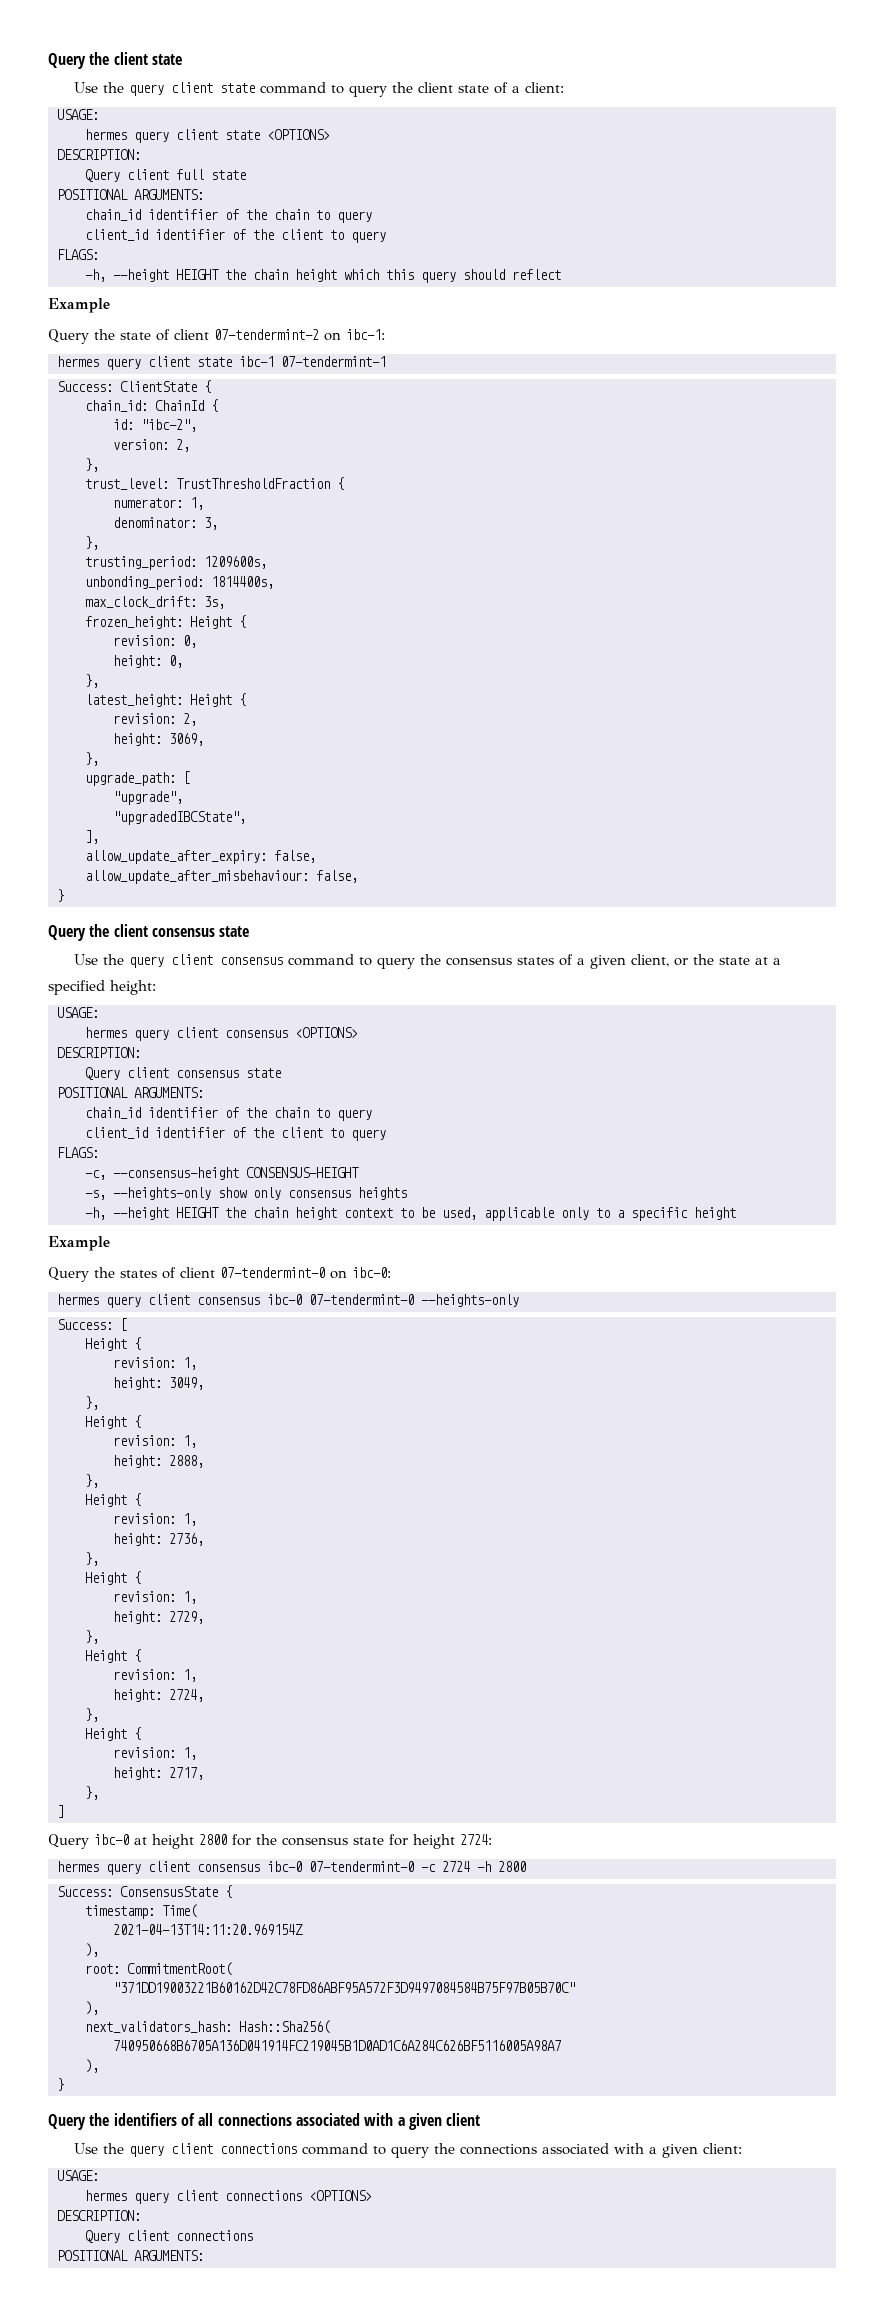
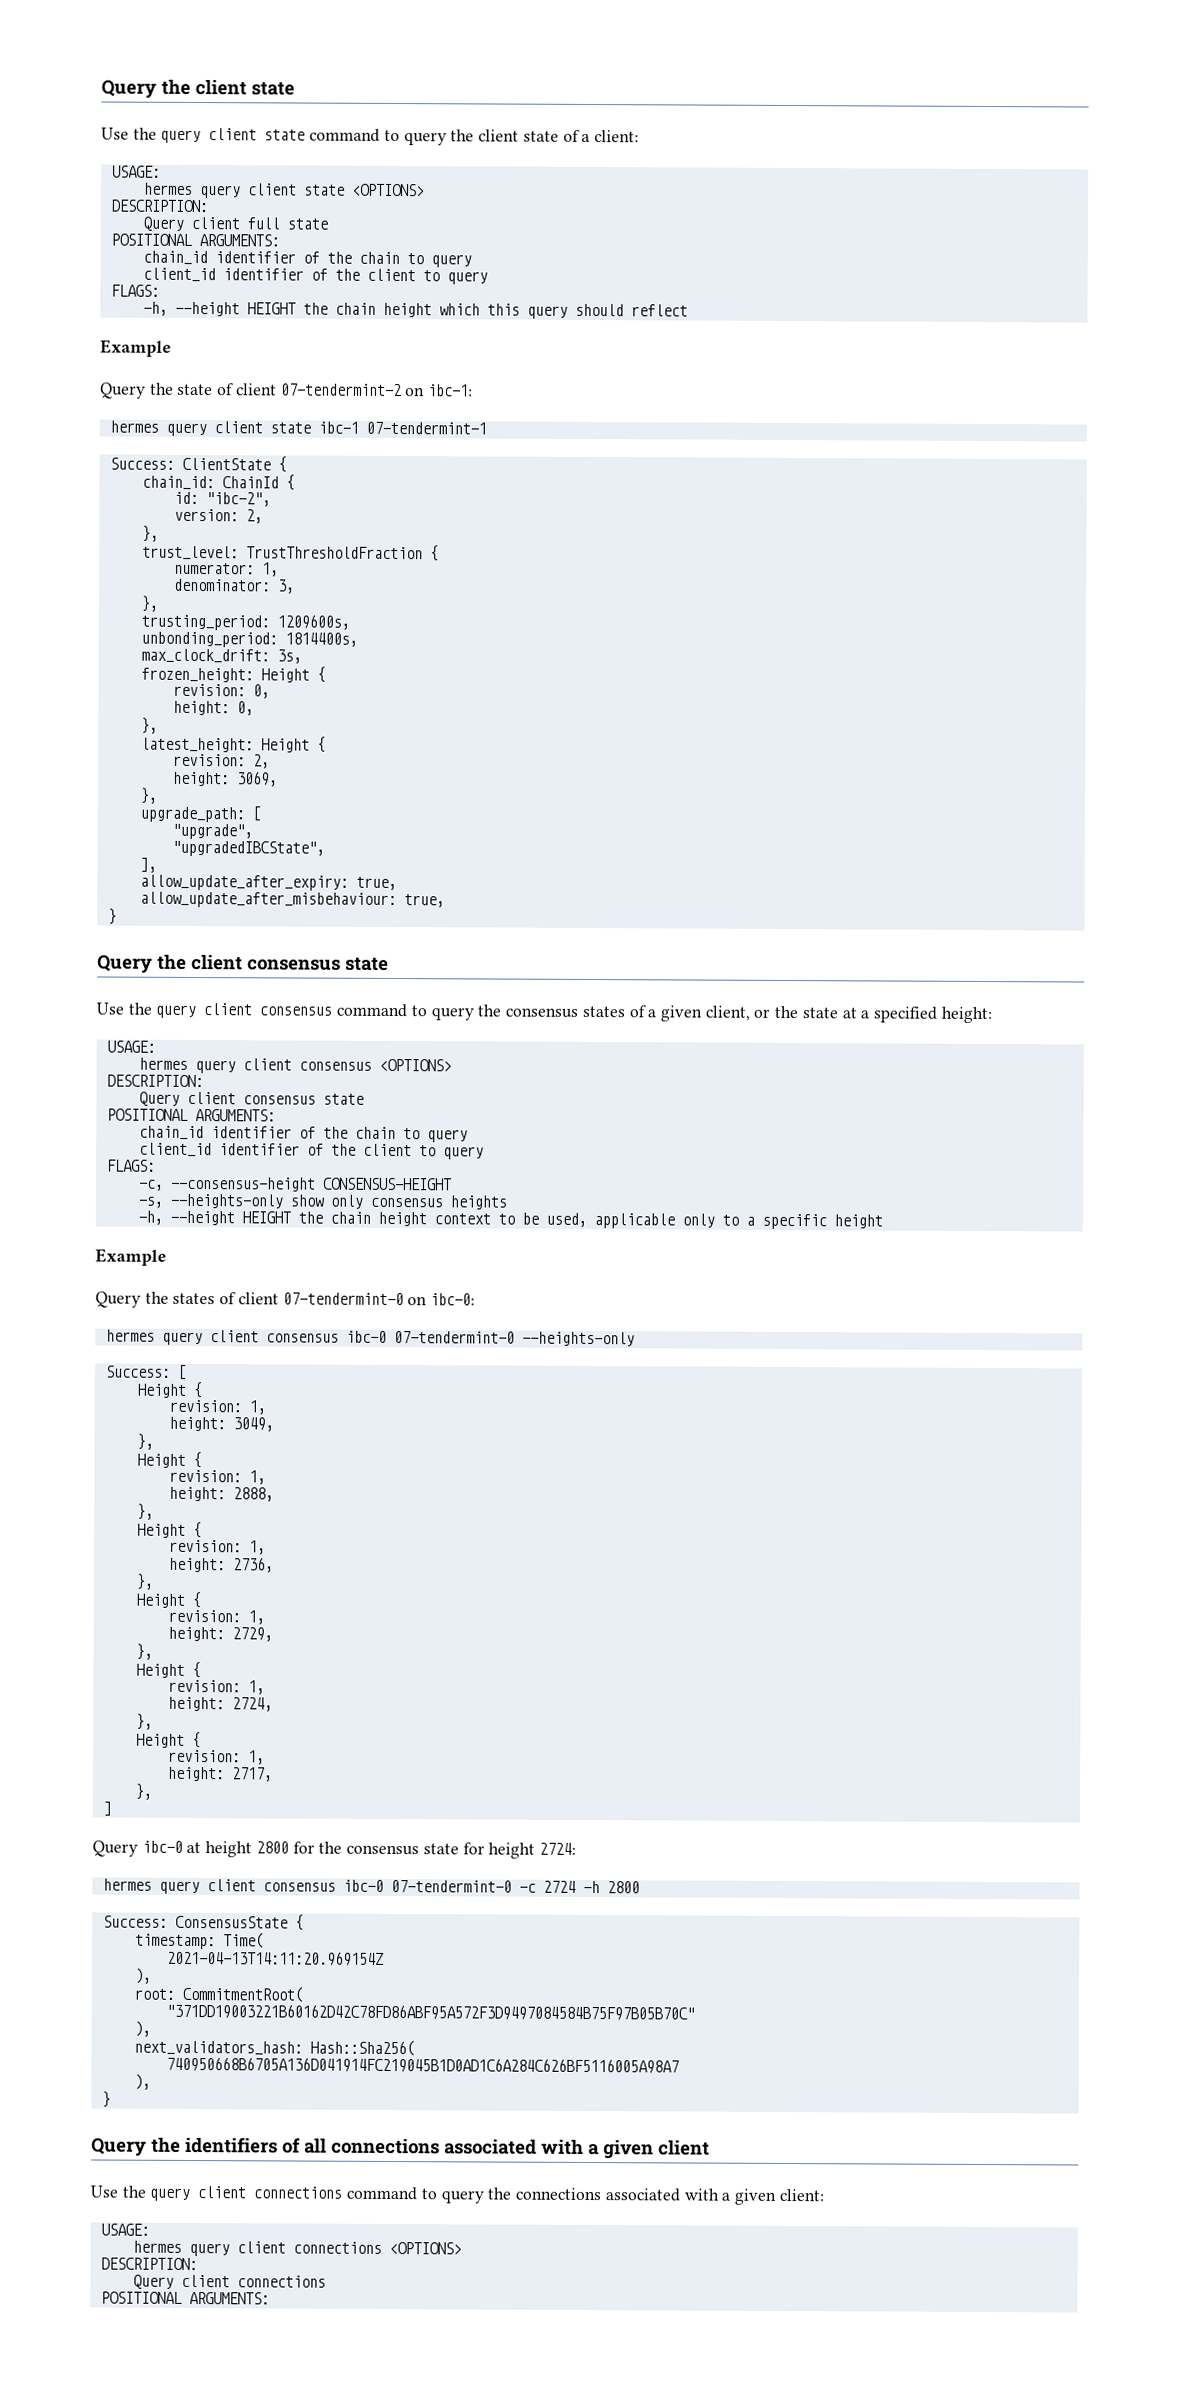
- allow_update_after_expiry: false,
+ allow_update_after_expiry: true,
- allow_update_after_misbehaviour: false,
+ allow_update_after_misbehaviour: true,

